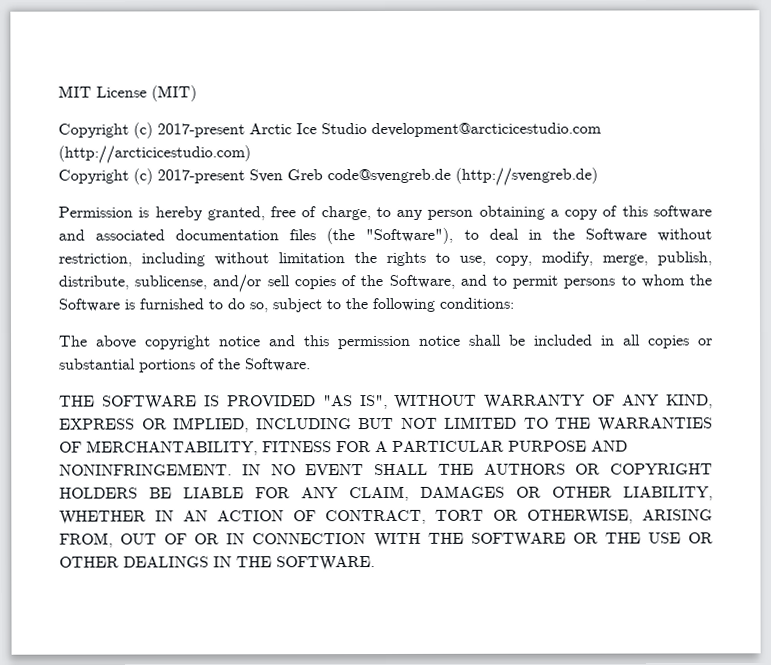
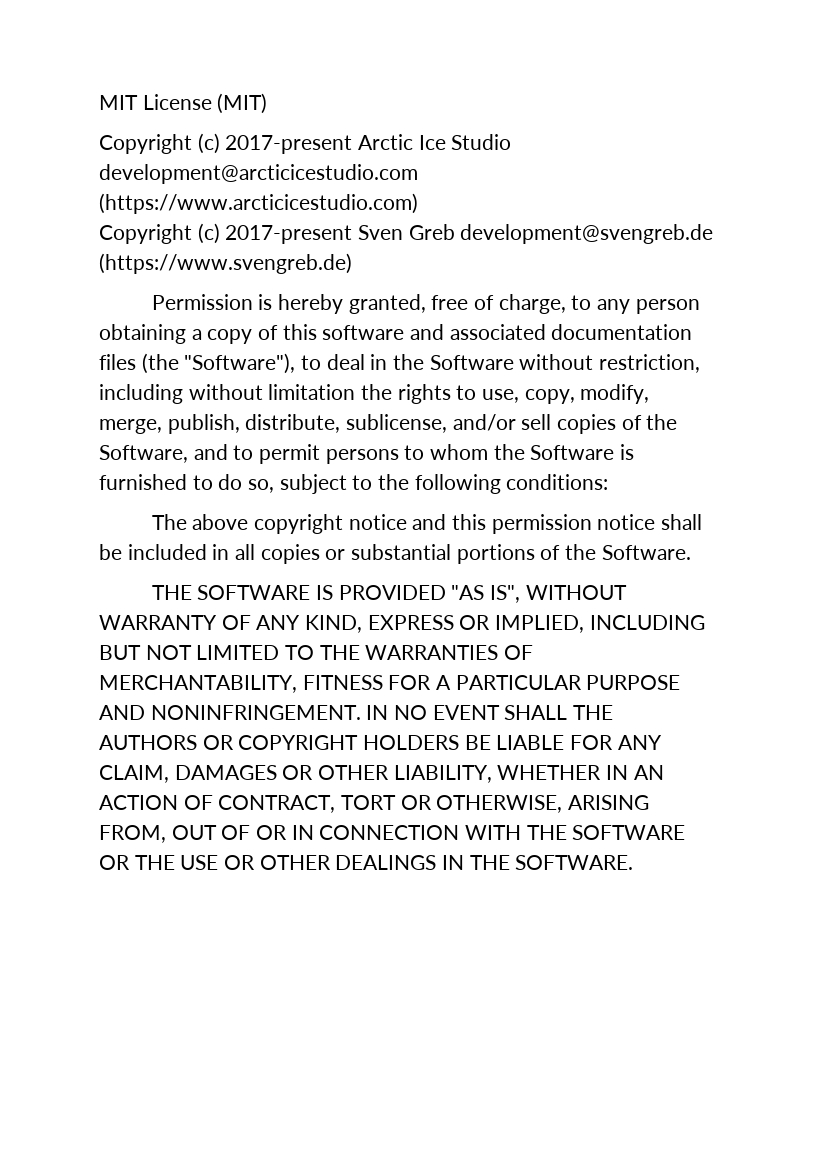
- Copyright (c) 2017-present Arctic Ice Studio development@arcticicestudio.com (http://arcticicestudio.com)
+ Copyright (c) 2017-present Arctic Ice Studio development@arcticicestudio.com (https://www.arcticicestudio.com)
- Copyright (c) 2017-present Sven Greb code@svengreb.de (http://svengreb.de)
+ Copyright (c) 2017-present Sven Greb development@svengreb.de (https://www.svengreb.de)

